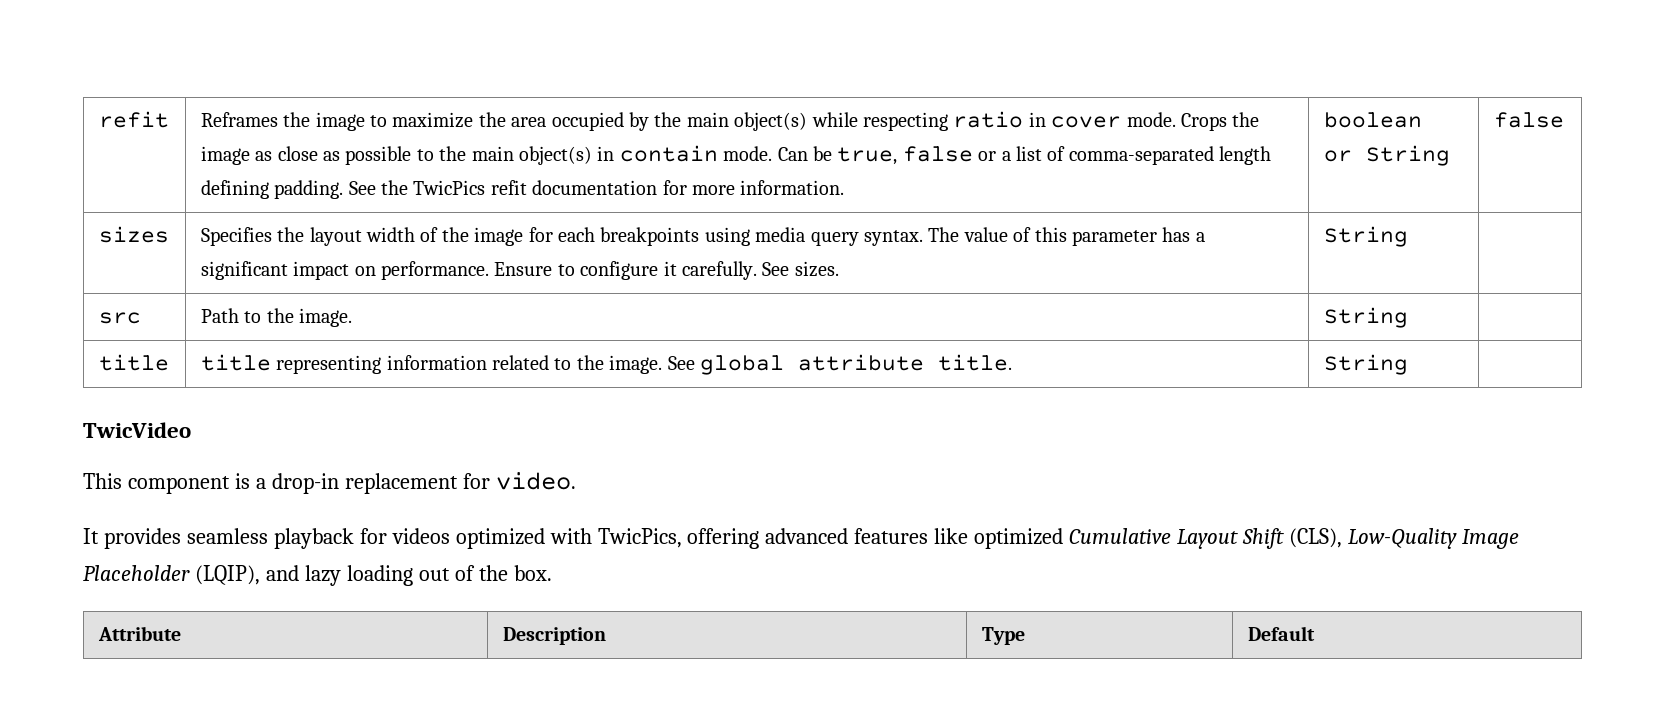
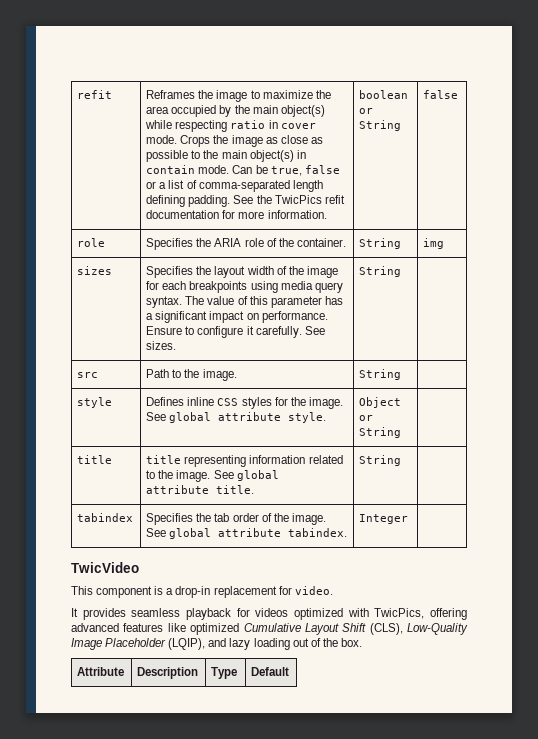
+ role | Specifies the ARIA role of the container. | String | img
+ style | Defines inline CSS styles for the image. See global attribute style. | Object or String |
+ tabindex | Specifies the tab order of the image. See global attribute tabindex. | Integer |

